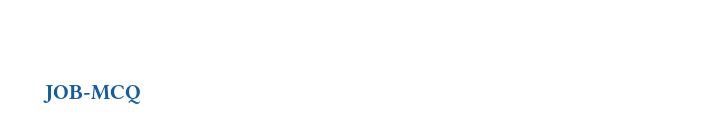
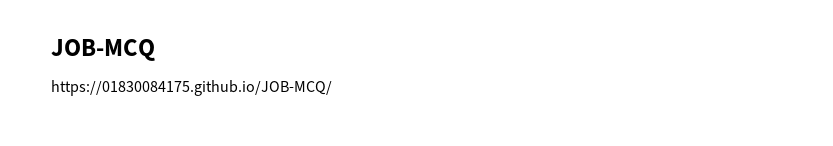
+ https://01830084175.github.io/JOB-MCQ/

